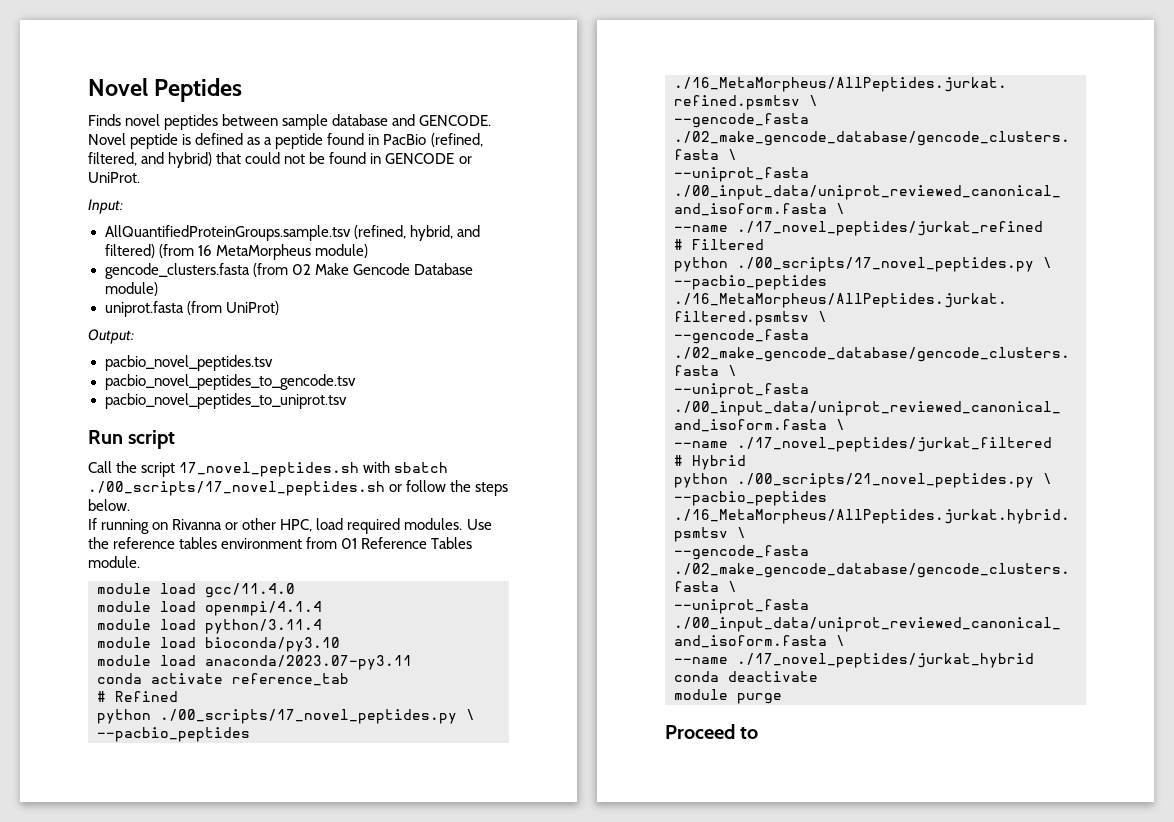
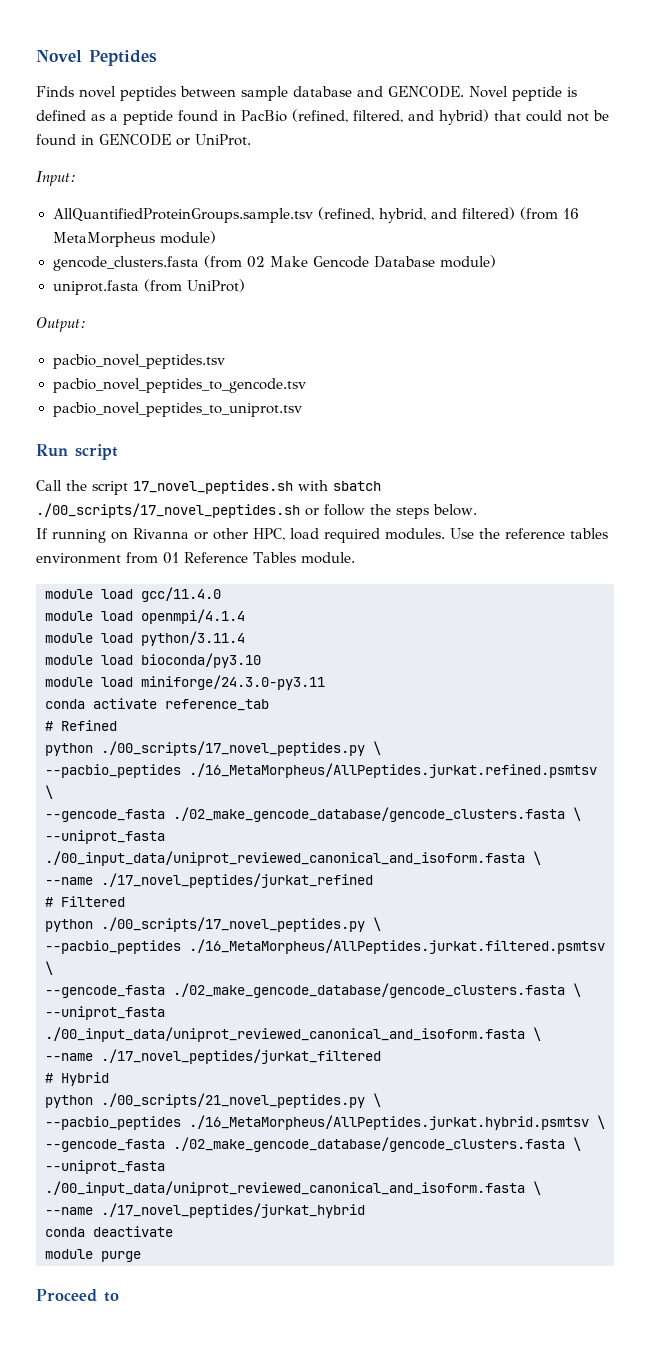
- module load anaconda/2023.07-py3.11
+ module load miniforge/24.3.0-py3.11

